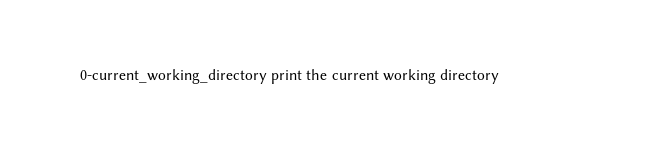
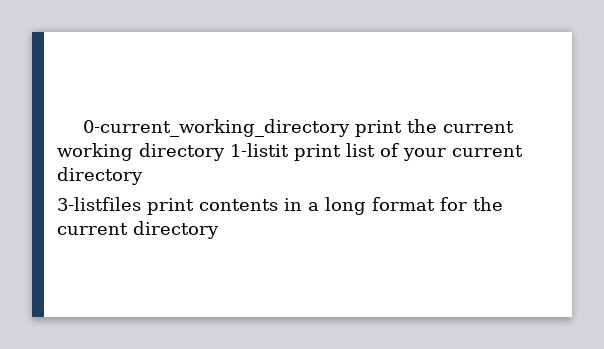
- 0-current_working_directory print the current working directory
+ 0-current_working_directory print the current working directory 1-listit print list of your current directory
+ 3-listfiles print contents in a long format for the current directory

